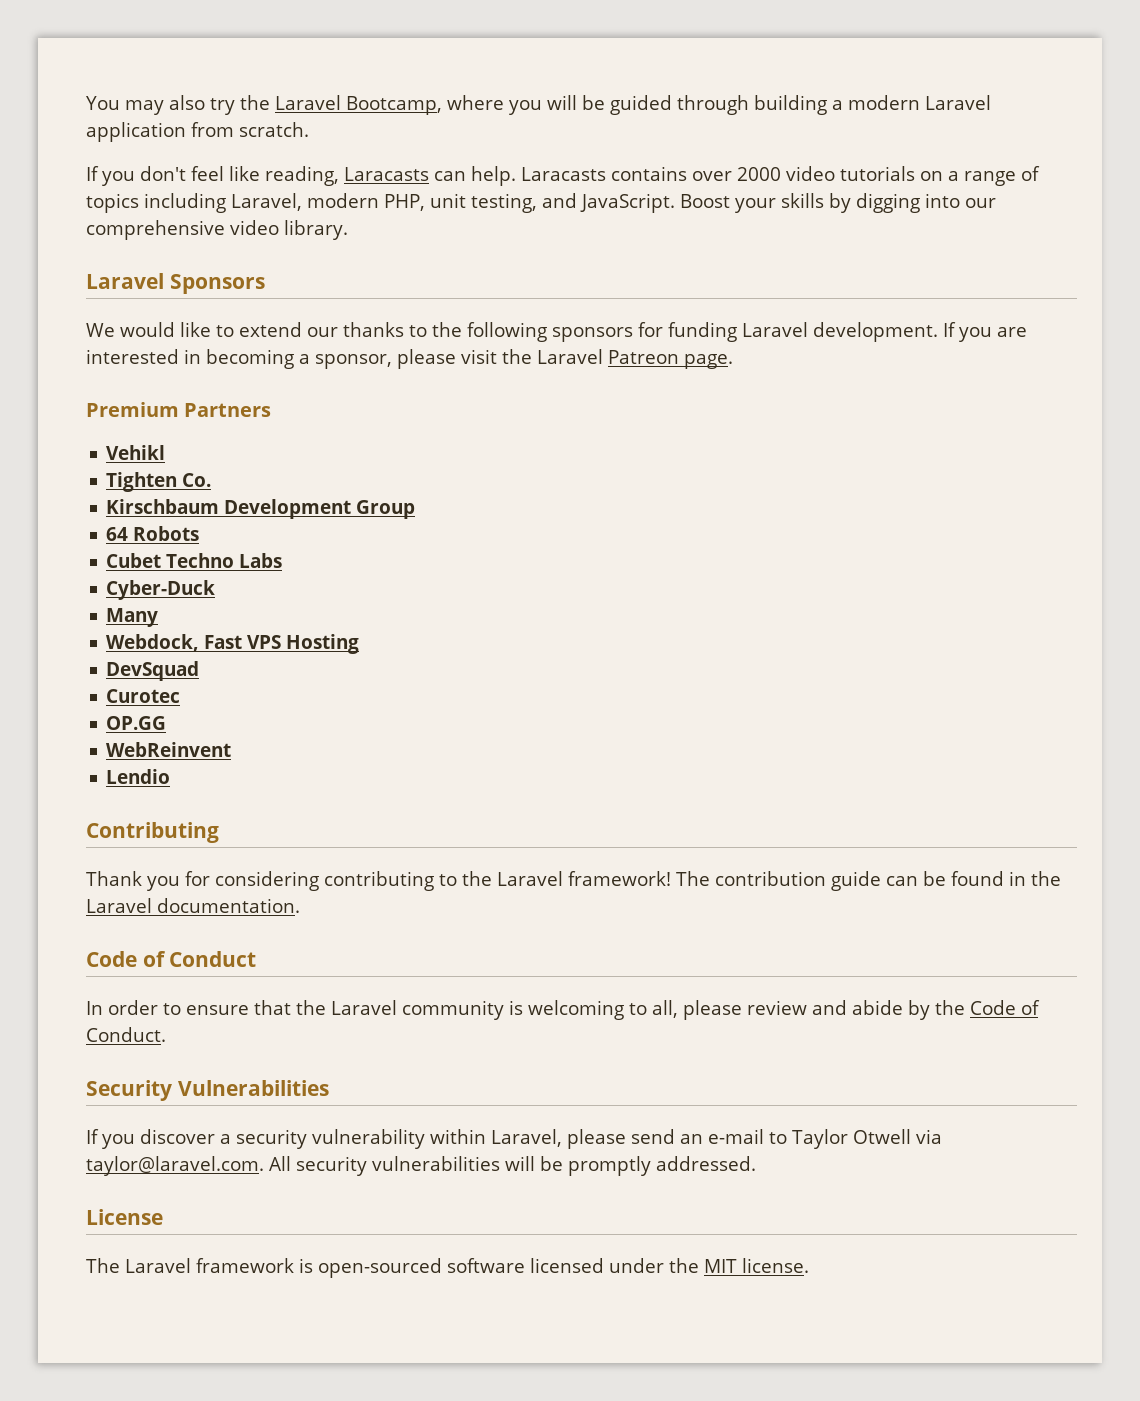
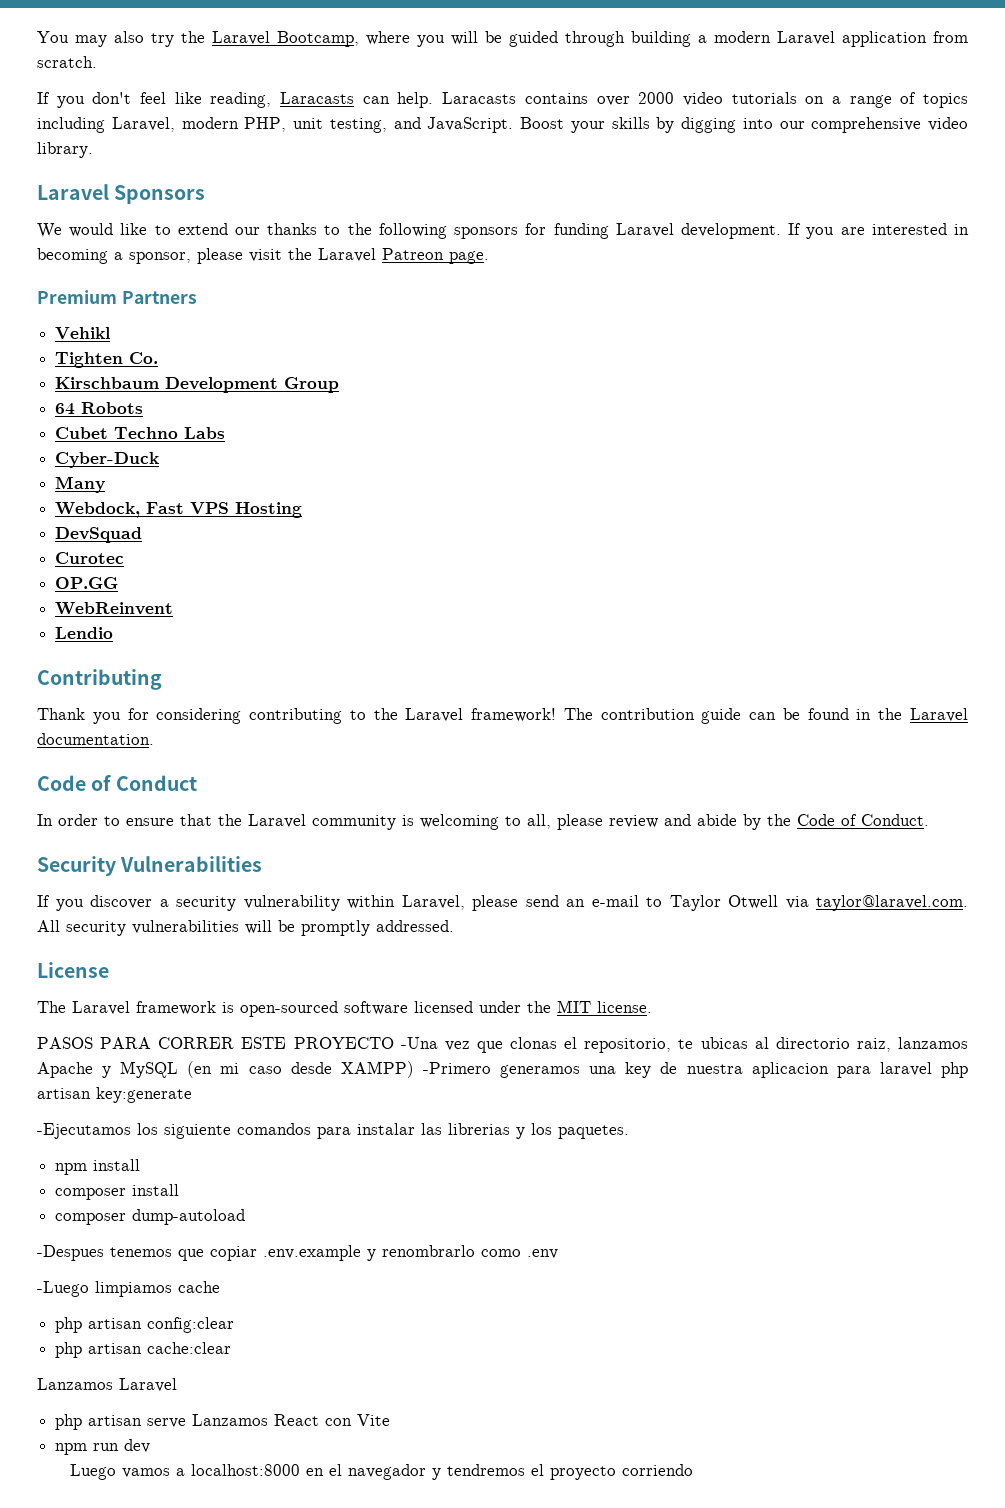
+ PASOS PARA CORRER ESTE PROYECTO -Una vez que clonas el repositorio, te ubicas al directorio raiz, lanzamos Apache y MySQL (en mi caso desde XAMPP) -Primero generamos una key de nuestra aplicacion para laravel php artisan key:generate
+ -Ejecutamos los siguiente comandos para instalar las librerias y los paquetes.
+ npm install
+ composer install
+ composer dump-autoload
+ -Despues tenemos que copiar .env.example y renombrarlo como .env
+ -Luego limpiamos cache
+ php artisan config:clear
+ php artisan cache:clear
+ Lanzamos Laravel
+ php artisan serve Lanzamos React con Vite
+ npm run dev
+ Luego vamos a localhost:8000 en el navegador y tendremos el proyecto corriendo

